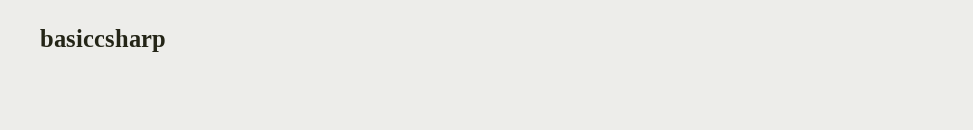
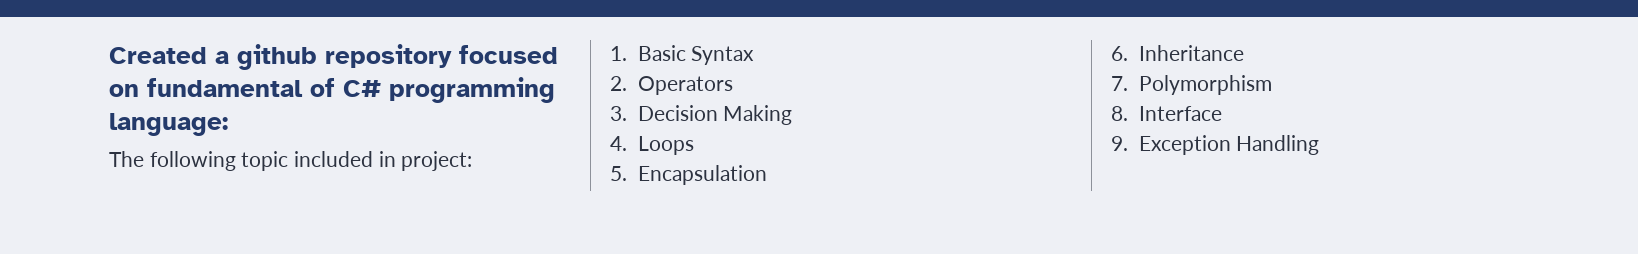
- basiccsharp
+ Created a github repository focused on fundamental of C# programming language:
+ The following topic included in project:
+ 1. Basic Syntax
+ 2. Operators
+ 3. Decision Making
+ 4. Loops
+ 5. Encapsulation
+ 6. Inheritance
+ 7. Polymorphism
+ 8. Interface
+ 9. Exception Handling

